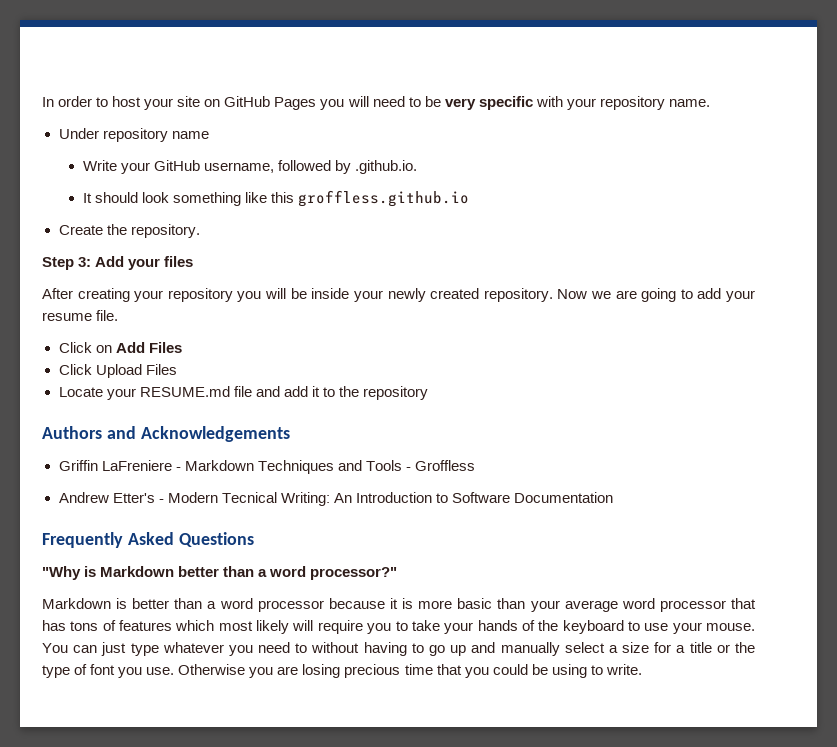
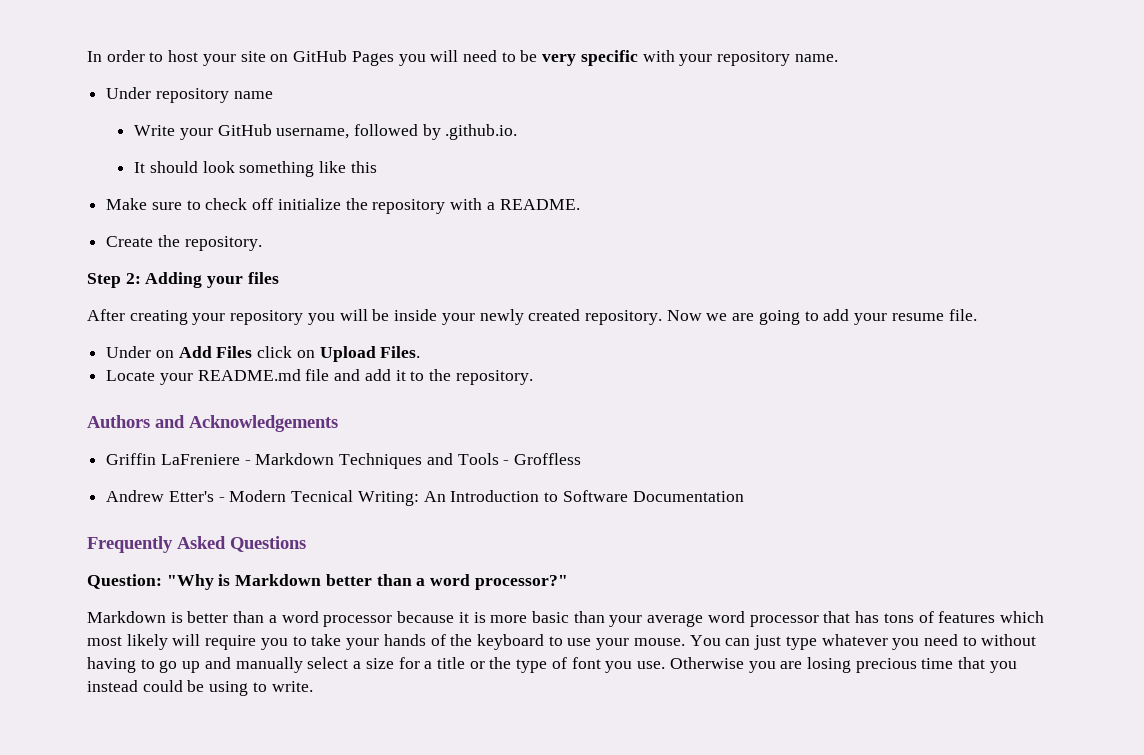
- It should look something like this groffless.github.io
+ It should look something like this
+ Make sure to check off initialize the repository with a README.
- Step 3: Add your files
+ Step 2: Adding your files
- Click on Add Files
- Click Upload Files
+ Under on Add Files click on Upload Files.
- Locate your RESUME.md file and add it to the repository
+ Locate your README.md file and add it to the repository.
- "Why is Markdown better than a word processor?"
+ Question: "Why is Markdown better than a word processor?"
- Otherwise you are losing precious time that you could be using to write.
+ Otherwise you are losing precious time that you instead could be using to write.

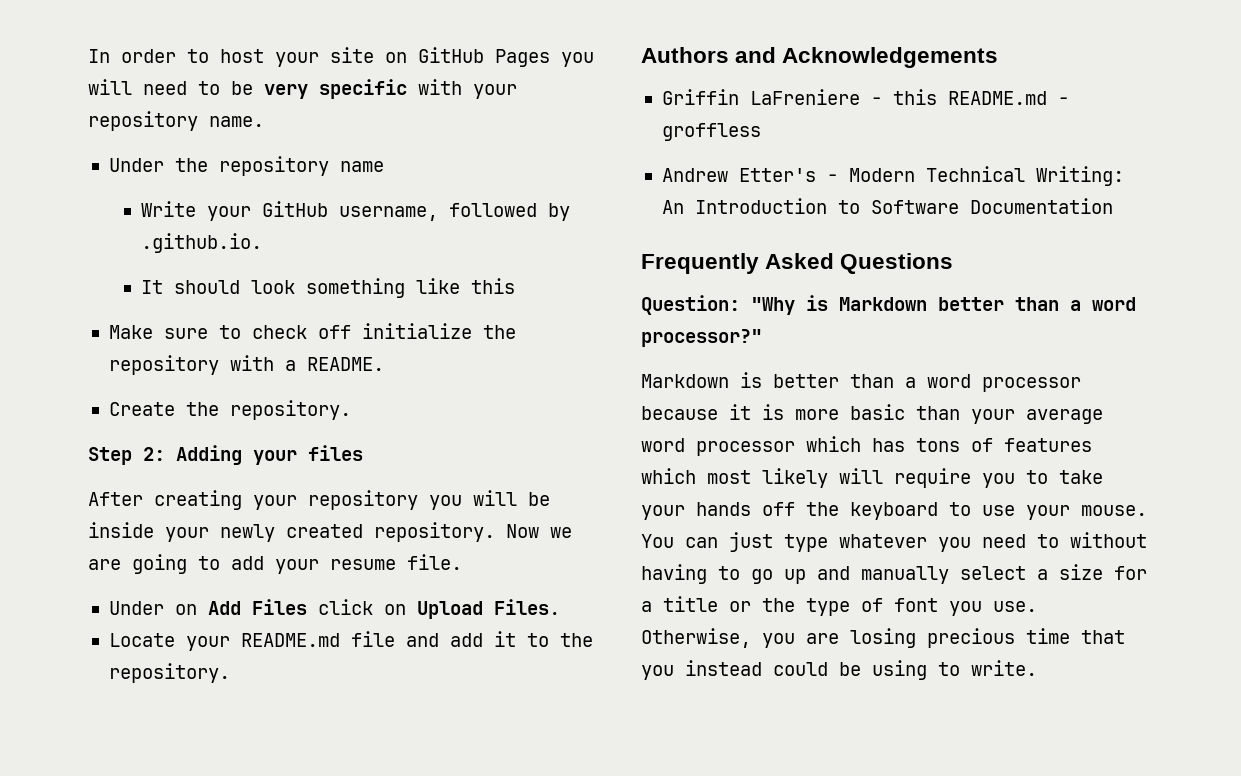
- Under repository name
+ Under the repository name
- Griffin LaFreniere - Markdown Techniques and Tools - Groffless
+ Griffin LaFreniere - this README.md - groffless
- Andrew Etter's - Modern Tecnical Writing: An Introduction to Software Documentation
+ Andrew Etter's - Modern Technical Writing: An Introduction to Software Documentation
- Markdown is better than a word processor because it is more basic than your average word processor that has tons of features which most likely will require you to take your hands of the keyboard to use your mouse.
+ Markdown is better than a word processor because it is more basic than your average word processor which has tons of features which most likely will require you to take your hands off the keyboard to use your mouse.
- Otherwise you are losing precious time that you instead could be using to write.
+ Otherwise, you are losing precious time that you instead could be using to write.

